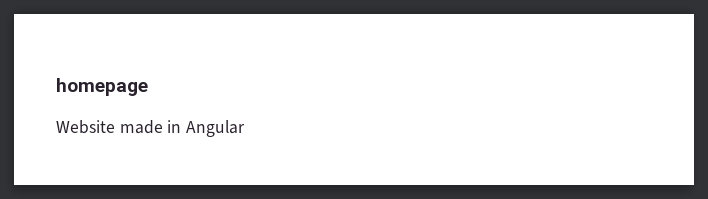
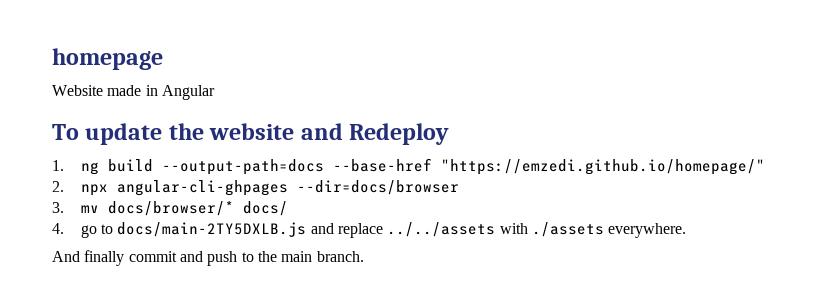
+ To update the website and Redeploy
+ 1. ng build --output-path=docs --base-href "https://emzedi.github.io/homepage/"
+ 2. npx angular-cli-ghpages --dir=docs/browser
+ 3. mv docs/browser/* docs/
+ 4. go to docs/main-2TY5DXLB.js and replace ../../assets with ./assets everywhere.
+ And finally commit and push to the main branch.

